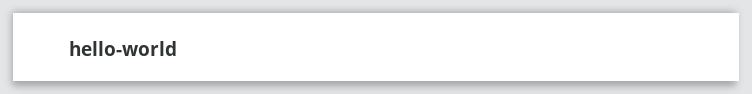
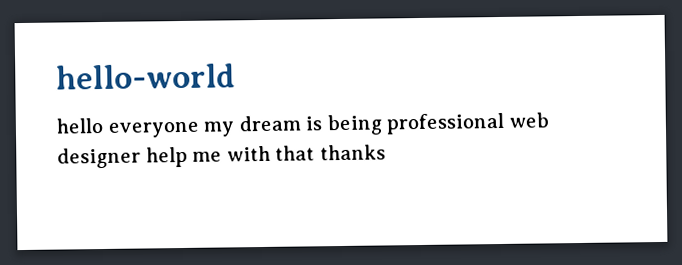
+ hello everyone my dream is being professional web designer help me with that thanks

